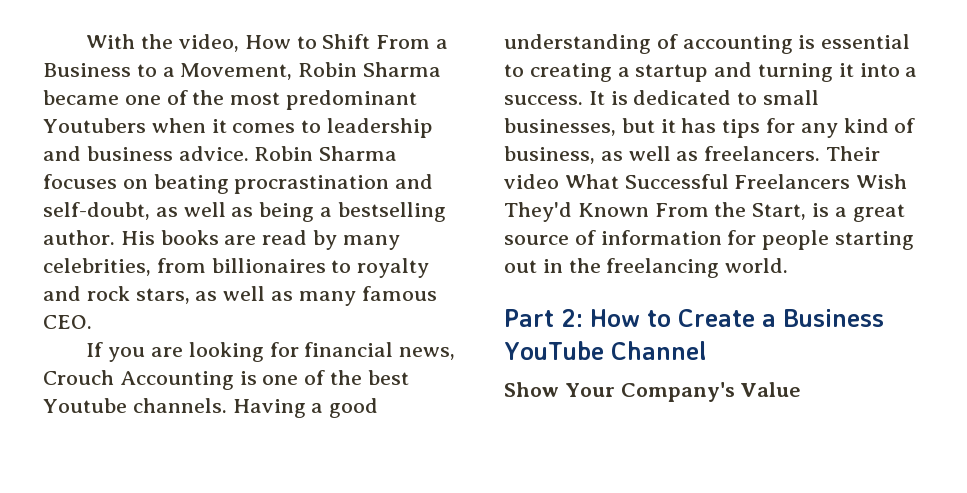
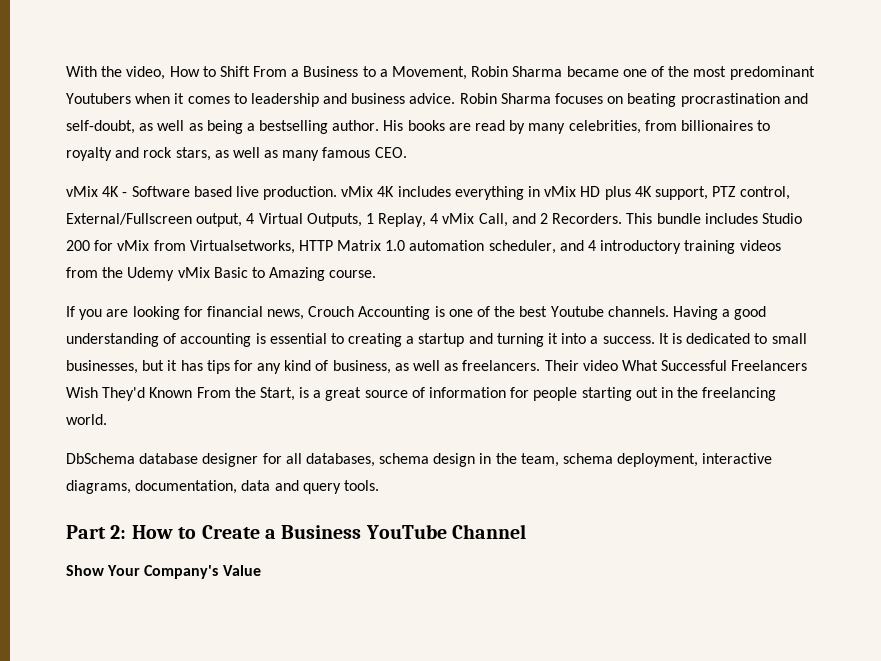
+ vMix 4K - Software based live production. vMix 4K includes everything in vMix HD plus 4K support, PTZ control, External/Fullscreen output, 4 Virtual Outputs, 1 Replay, 4 vMix Call, and 2 Recorders. This bundle includes Studio 200 for vMix from Virtualsetworks, HTTP Matrix 1.0 automation scheduler, and 4 introductory training videos from the Udemy vMix Basic to Amazing course.
+ DbSchema database designer for all databases, schema design in the team, schema deployment, interactive diagrams, documentation, data and query tools.

